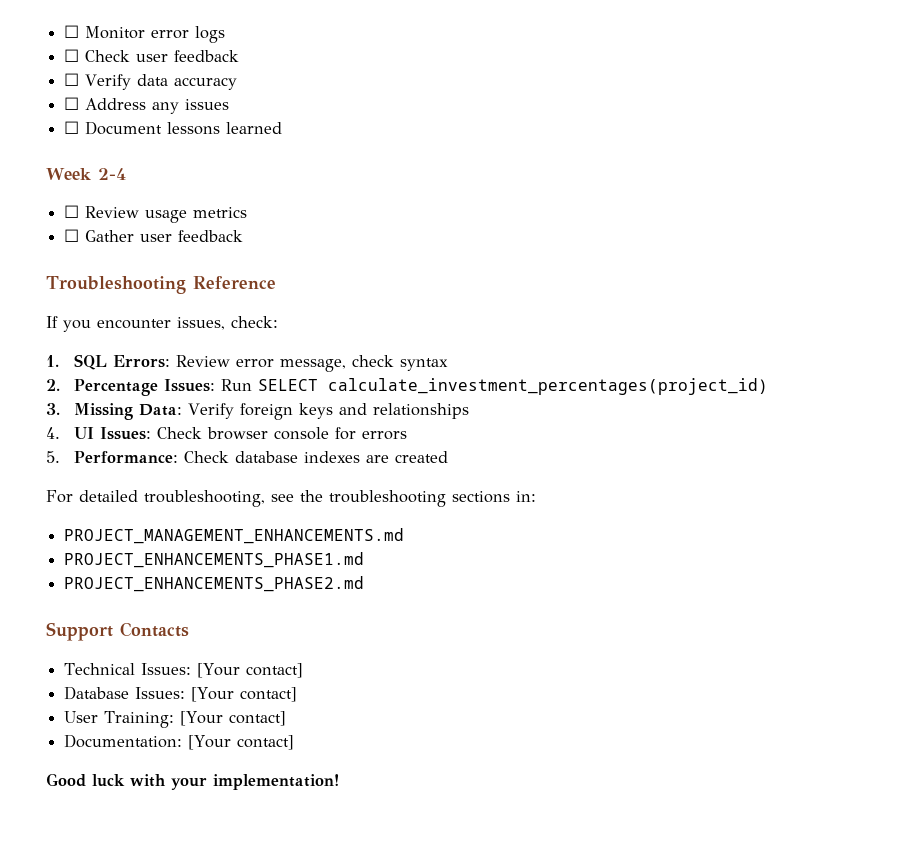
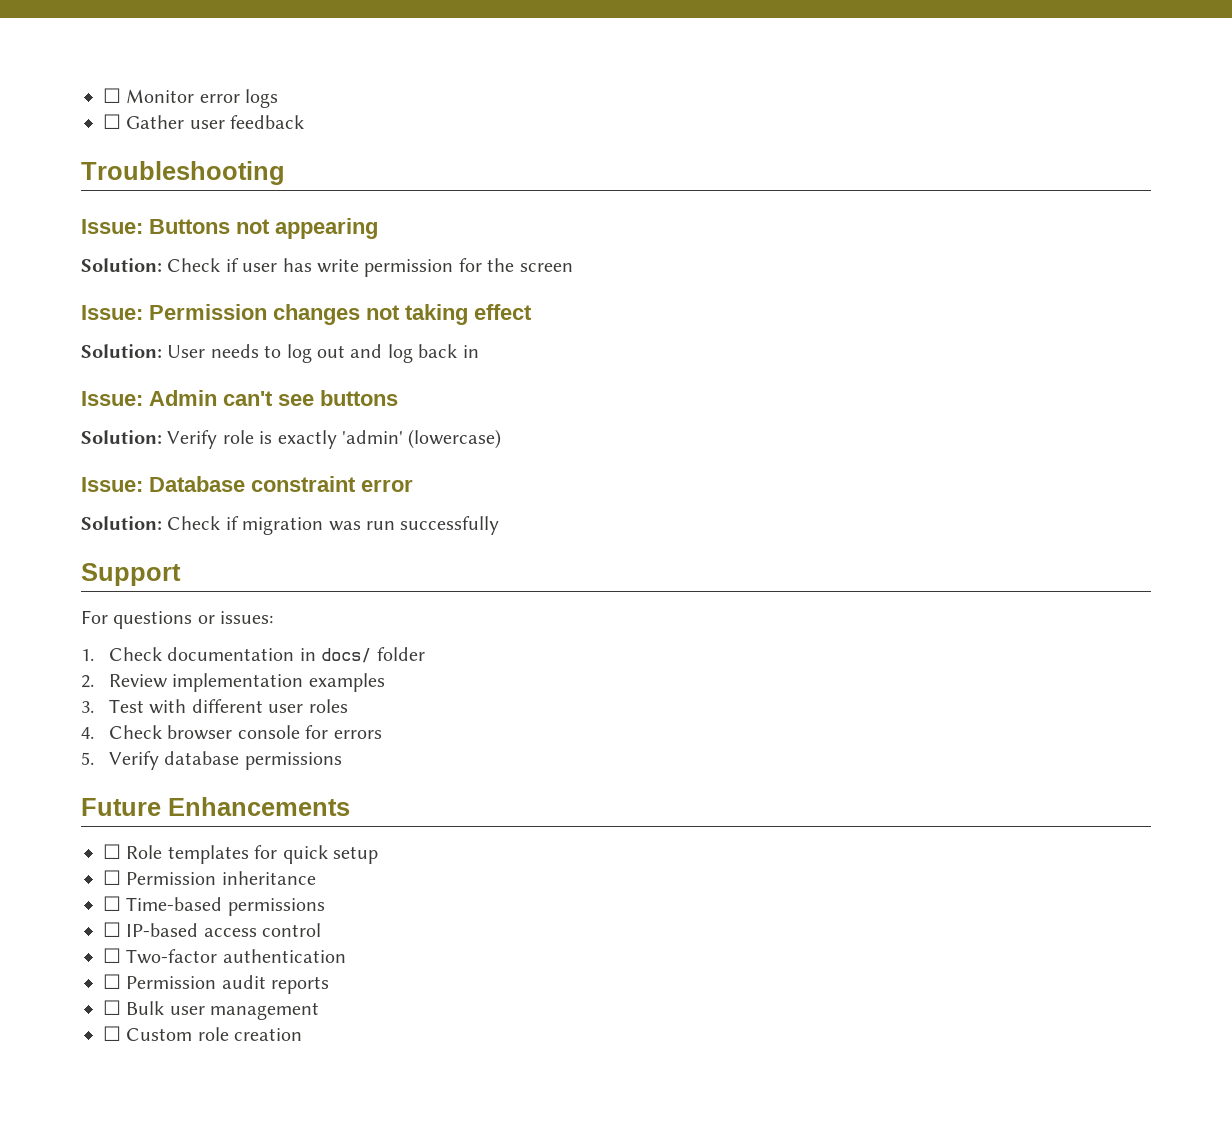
- ☐ Check user feedback
- ☐ Verify data accuracy
- ☐ Address any issues
- ☐ Document lessons learned
- Week 2-4
- ☐ Review usage metrics
- Troubleshooting Reference
- If you encounter issues, check:
- 1. SQL Errors: Review error message, check syntax
- 2. Percentage Issues: Run SELECT calculate_investment_percentages(project_id)
- 3. Missing Data: Verify foreign keys and relationships
+ Troubleshooting
+ Issue: Buttons not appearing
+ Solution: Check if user has write permission for the screen
+ Issue: Permission changes not taking effect
+ Solution: User needs to log out and log back in
+ Issue: Admin can't see buttons
+ Solution: Verify role is exactly 'admin' (lowercase)
+ Issue: Database constraint error
+ Solution: Check if migration was run successfully
+ Support
+ For questions or issues:
+ 1. Check documentation in docs/ folder
+ 2. Review implementation examples
+ 3. Test with different user roles
- 4. UI Issues: Check browser console for errors
+ 4. Check browser console for errors
- 5. Performance: Check database indexes are created
- For detailed troubleshooting, see the troubleshooting sections in:
- PROJECT_MANAGEMENT_ENHANCEMENTS.md
- PROJECT_ENHANCEMENTS_PHASE1.md
- PROJECT_ENHANCEMENTS_PHASE2.md
- Support Contacts
- Technical Issues: [Your contact]
- Database Issues: [Your contact]
- User Training: [Your contact]
- Documentation: [Your contact]
- Good luck with your implementation!
+ 5. Verify database permissions
+ Future Enhancements
+ ☐ Role templates for quick setup
+ ☐ Permission inheritance
+ ☐ Time-based permissions
+ ☐ IP-based access control
+ ☐ Two-factor authentication
+ ☐ Permission audit reports
+ ☐ Bulk user management
+ ☐ Custom role creation

